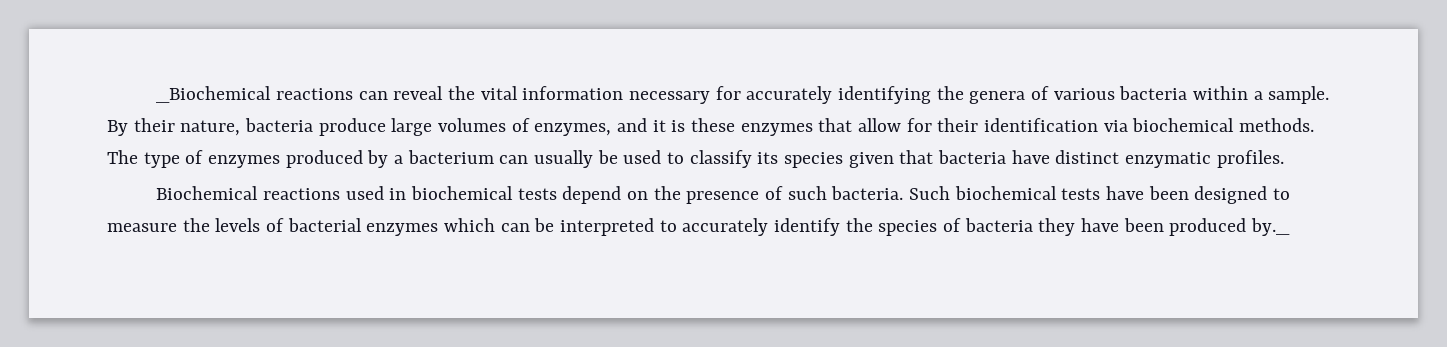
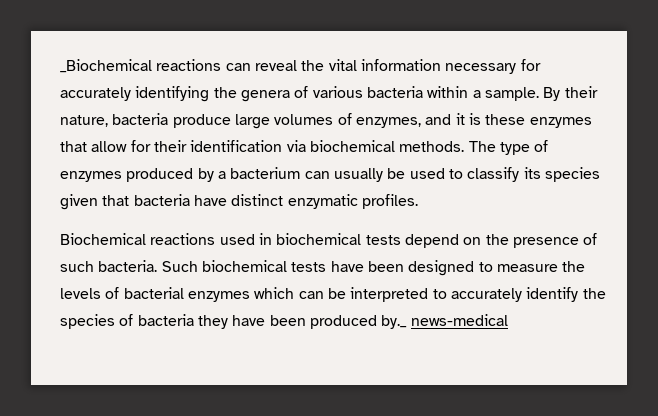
- Such biochemical tests have been designed to measure the levels of bacterial enzymes which can be interpreted to accurately identify the species of bacteria they have been produced by._
+ Such biochemical tests have been designed to measure the levels of bacterial enzymes which can be interpreted to accurately identify the species of bacteria they have been produced by._ news-medical

